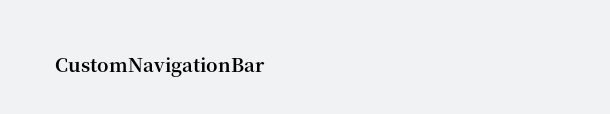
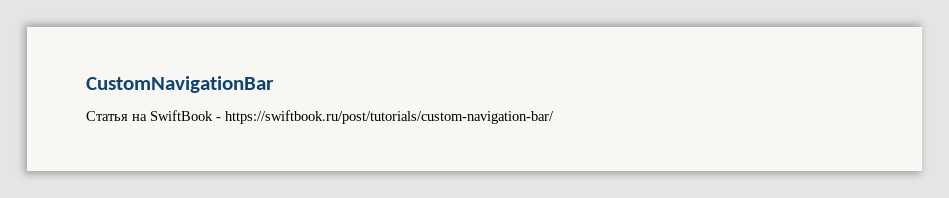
+ Статья на SwiftBook - https://swiftbook.ru/post/tutorials/custom-navigation-bar/

